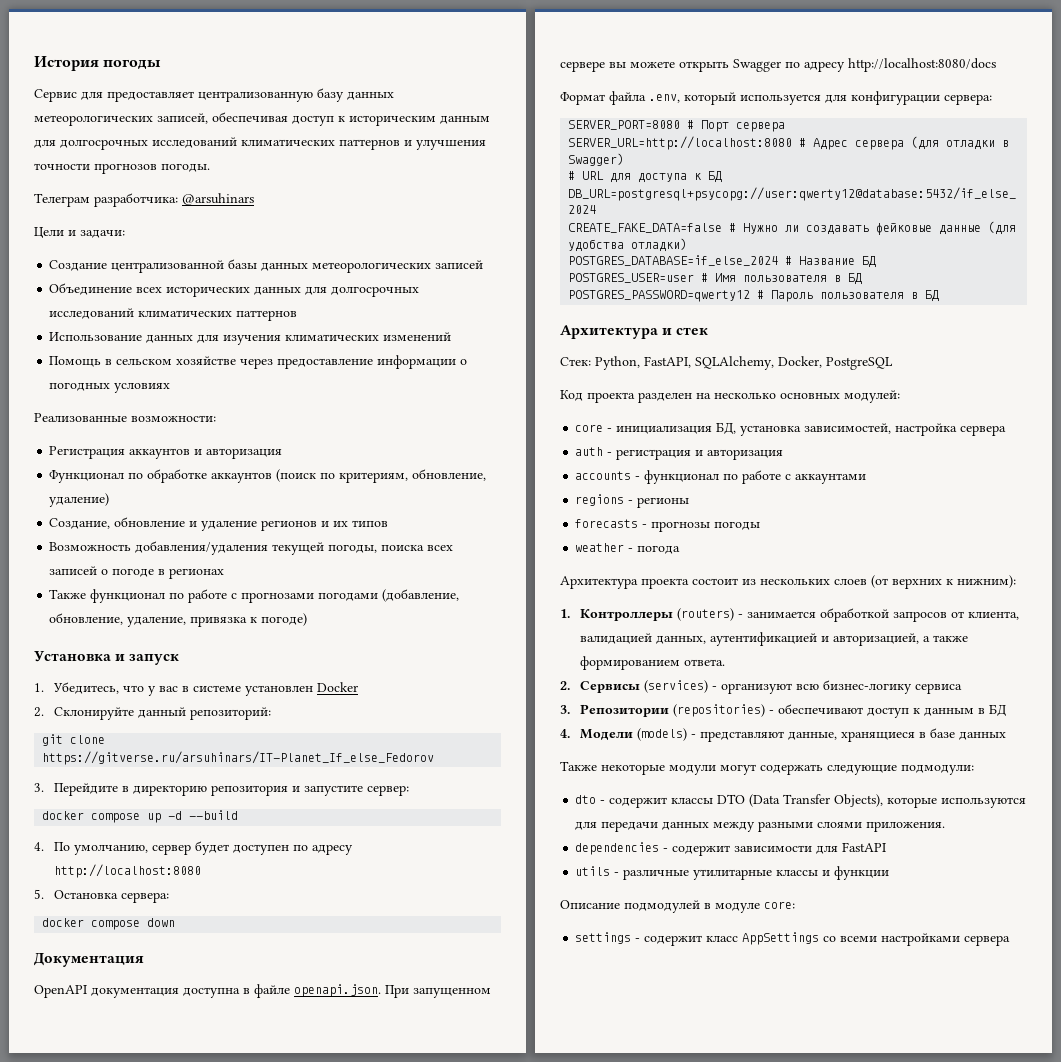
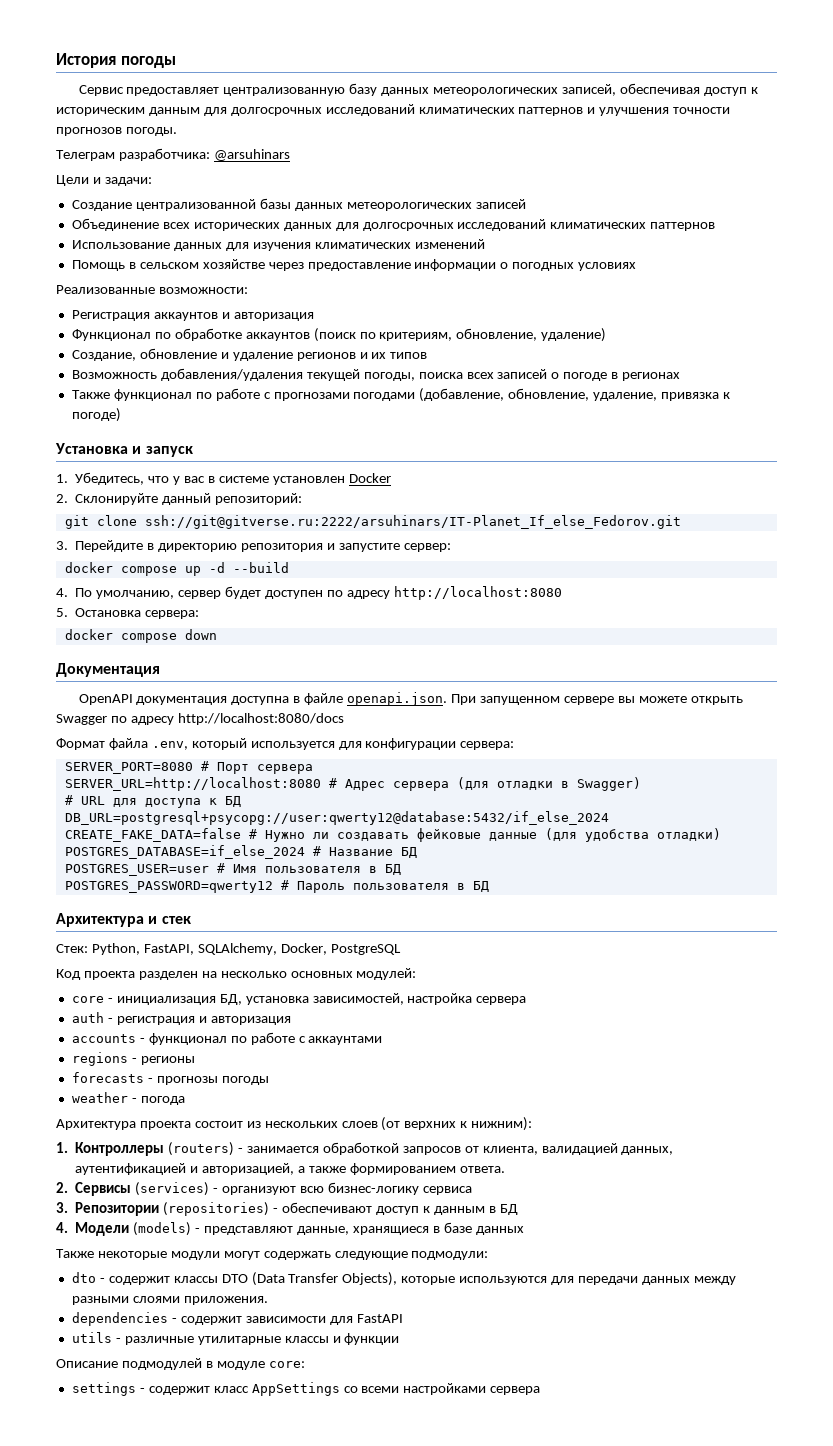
- Сервис для предоставляет централизованную базу данных метеорологических записей, обеспечивая доступ к историческим данным для долгосрочных исследований климатических паттернов и улучшения точности прогнозов погоды.
+ Сервис предоставляет централизованную базу данных метеорологических записей, обеспечивая доступ к историческим данным для долгосрочных исследований климатических паттернов и улучшения точности прогнозов погоды.
- git clone https://gitverse.ru/arsuhinars/IT-Planet_If_else_Fedorov
+ git clone ssh://git@gitverse.ru:2222/arsuhinars/IT-Planet_If_else_Fedorov.git

